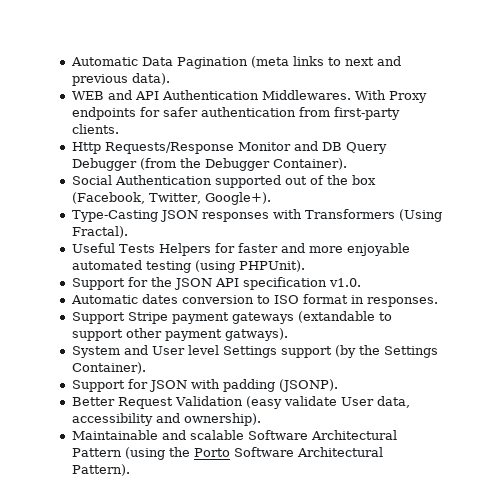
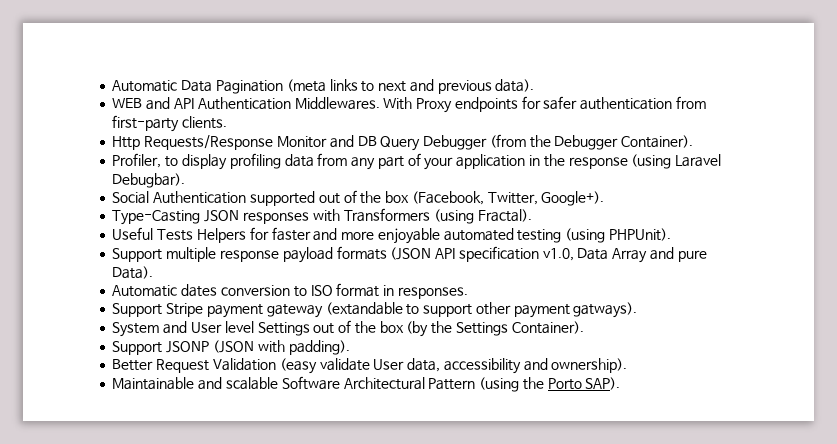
+ Profiler, to display profiling data from any part of your application in the response (using Laravel Debugbar).
- Type-Casting JSON responses with Transformers (Using Fractal).
+ Type-Casting JSON responses with Transformers (using Fractal).
- Support for the JSON API specification v1.0.
+ Support multiple response payload formats (JSON API specification v1.0, Data Array and pure Data).
- Support Stripe payment gateways (extandable to support other payment gatways).
+ Support Stripe payment gateway (extandable to support other payment gatways).
- System and User level Settings support (by the Settings Container).
+ System and User level Settings out of the box (by the Settings Container).
- Support for JSON with padding (JSONP).
+ Support JSONP (JSON with padding).
- Maintainable and scalable Software Architectural Pattern (using the Porto Software Architectural Pattern).
+ Maintainable and scalable Software Architectural Pattern (using the Porto SAP).

